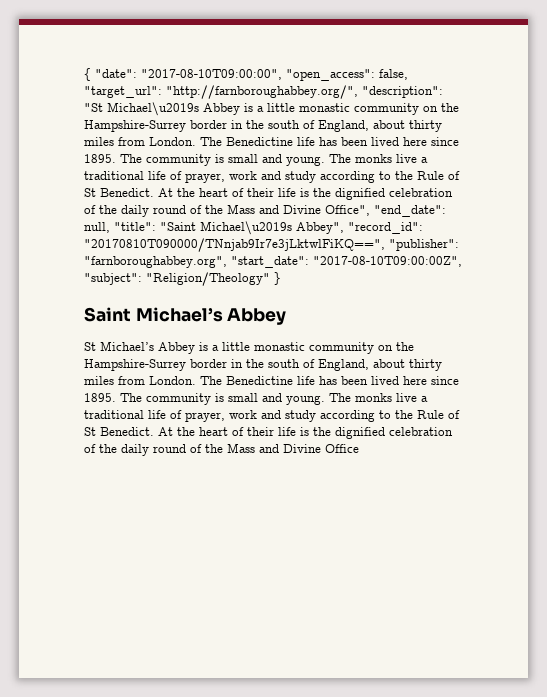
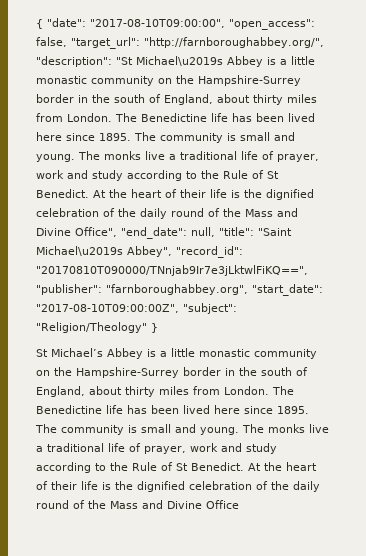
- Saint Michael’s Abbey

